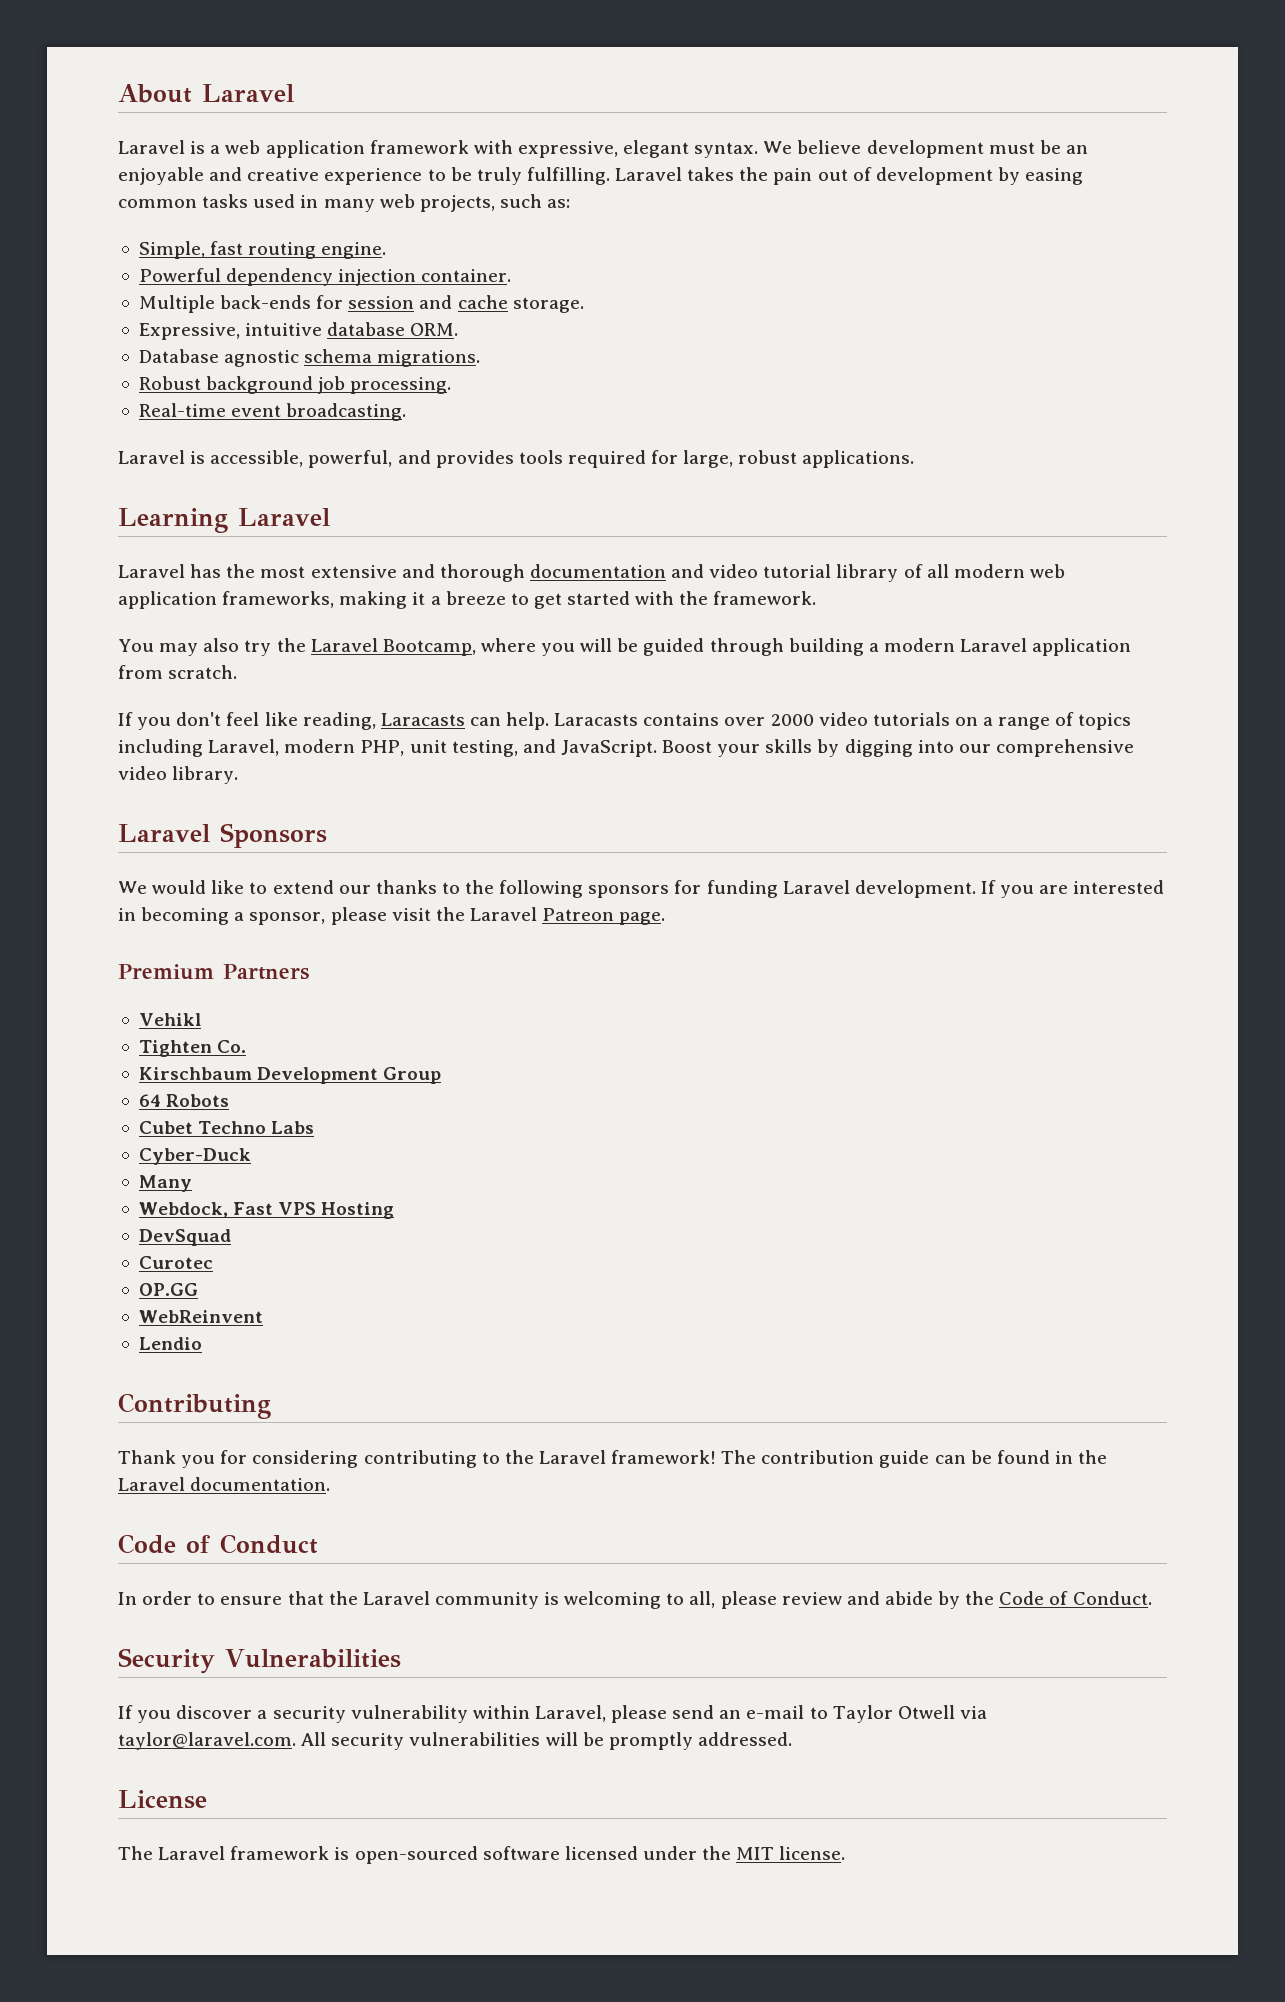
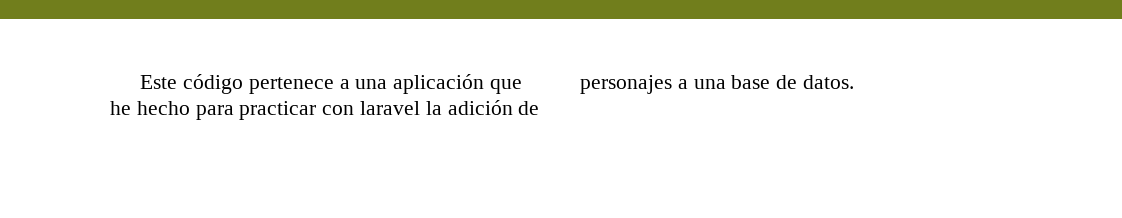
- About Laravel
- Laravel is a web application framework with expressive, elegant syntax. We believe development must be an enjoyable and creative experience to be truly fulfilling. Laravel takes the pain out of development by easing common tasks used in many web projects, such as:
- Simple, fast routing engine.
- Powerful dependency injection container.
- Multiple back-ends for session and cache storage.
- Expressive, intuitive database ORM.
- Database agnostic schema migrations.
- Robust background job processing.
- Real-time event broadcasting.
- Laravel is accessible, powerful, and provides tools required for large, robust applications.
- Learning Laravel
- Laravel has the most extensive and thorough documentation and video tutorial library of all modern web application frameworks, making it a breeze to get started with the framework.
- You may also try the Laravel Bootcamp, where you will be guided through building a modern Laravel application from scratch.
- If you don't feel like reading, Laracasts can help. Laracasts contains over 2000 video tutorials on a range of topics including Laravel, modern PHP, unit testing, and JavaScript. Boost your skills by digging into our comprehensive video library.
- Laravel Sponsors
- We would like to extend our thanks to the following sponsors for funding Laravel development. If you are interested in becoming a sponsor, please visit the Laravel Patreon page.
- Premium Partners
- Vehikl
- Tighten Co.
- Kirschbaum Development Group
- 64 Robots
- Cubet Techno Labs
- Cyber-Duck
- Many
- Webdock, Fast VPS Hosting
- DevSquad
- Curotec
- OP.GG
- WebReinvent
- Lendio
- Contributing
- Thank you for considering contributing to the Laravel framework! The contribution guide can be found in the Laravel documentation.
- Code of Conduct
- In order to ensure that the Laravel community is welcoming to all, please review and abide by the Code of Conduct.
- Security Vulnerabilities
- If you discover a security vulnerability within Laravel, please send an e-mail to Taylor Otwell via taylor@laravel.com. All security vulnerabilities will be promptly addressed.
- License
- The Laravel framework is open-sourced software licensed under the MIT license.
+ Este código pertenece a una aplicación que he hecho para practicar con laravel la adición de personajes a una base de datos.

